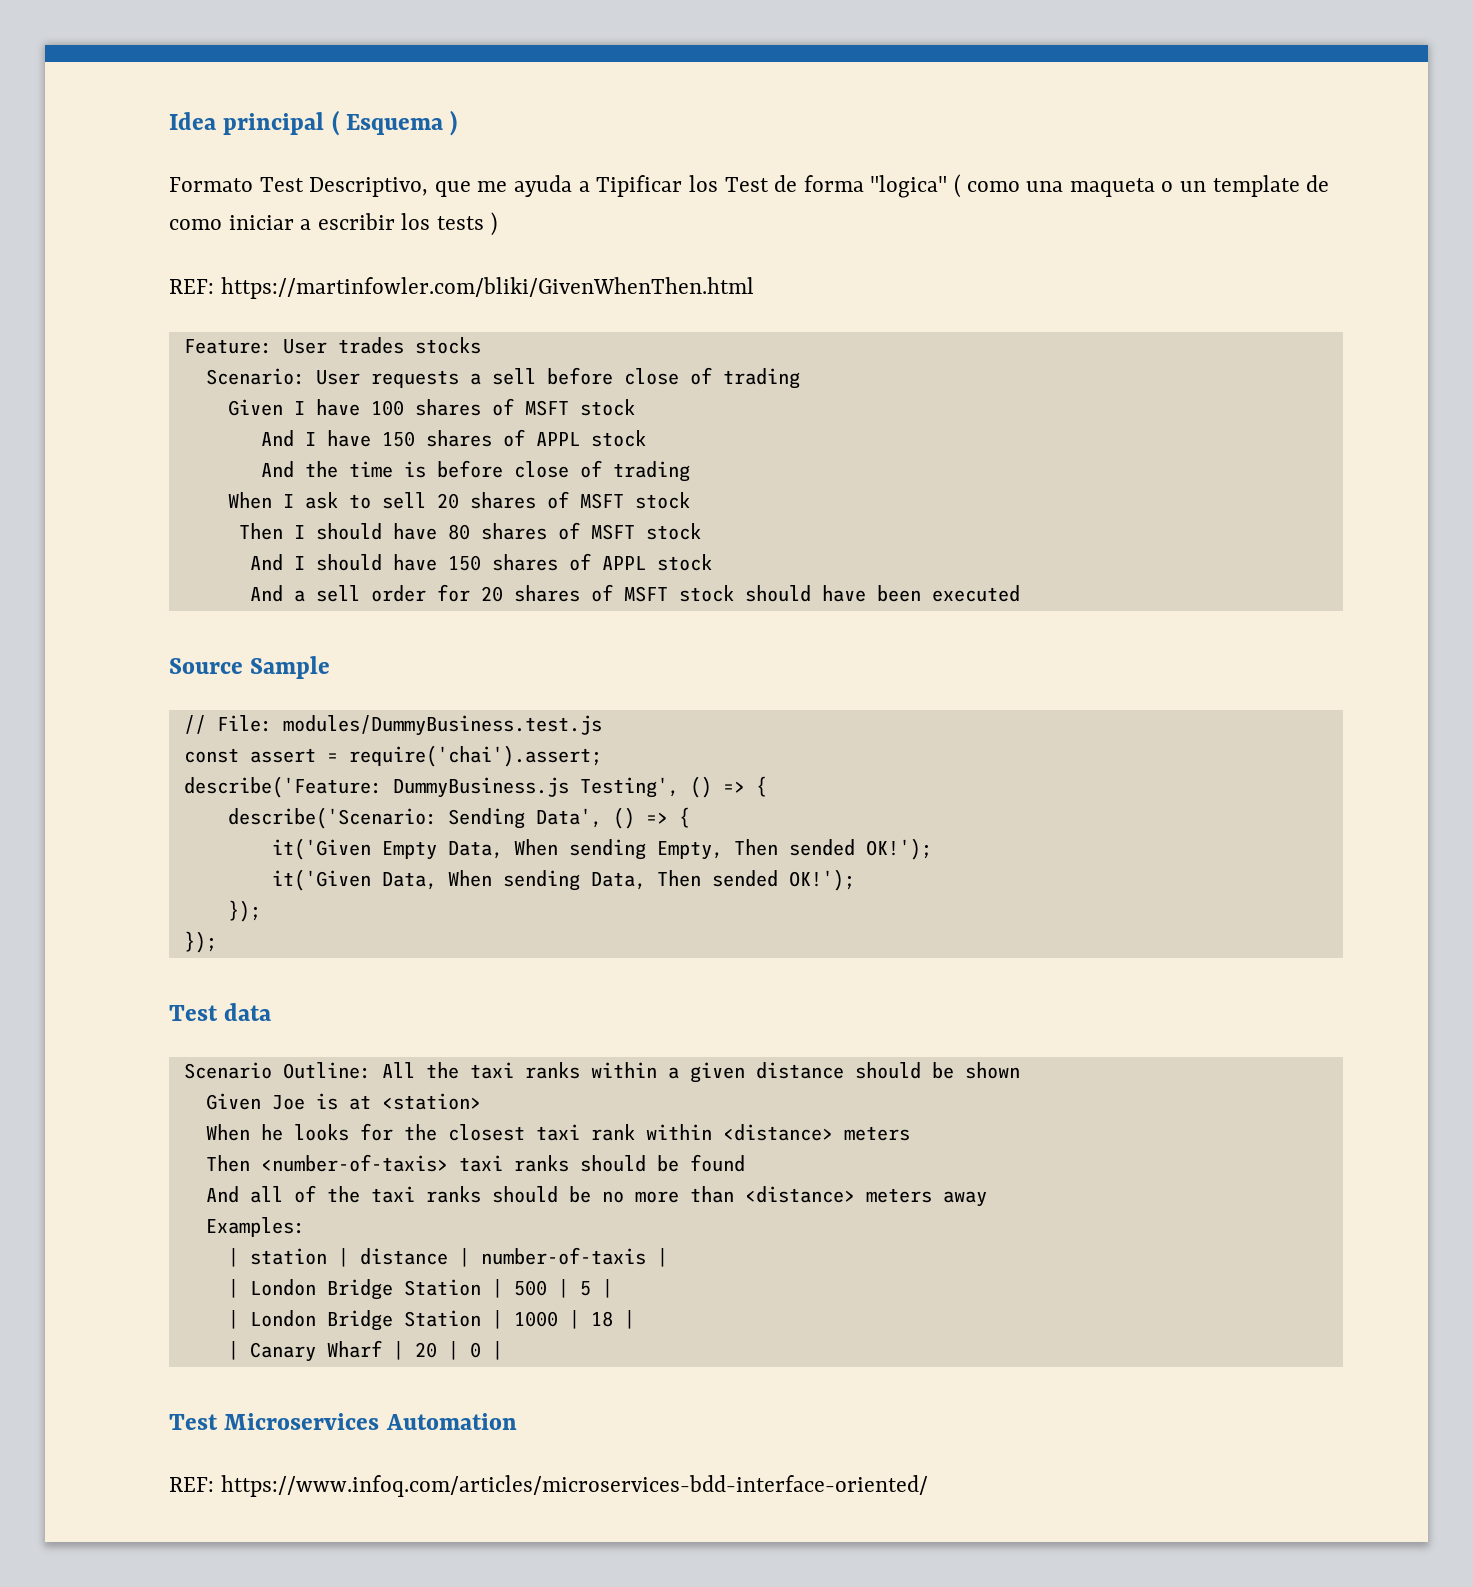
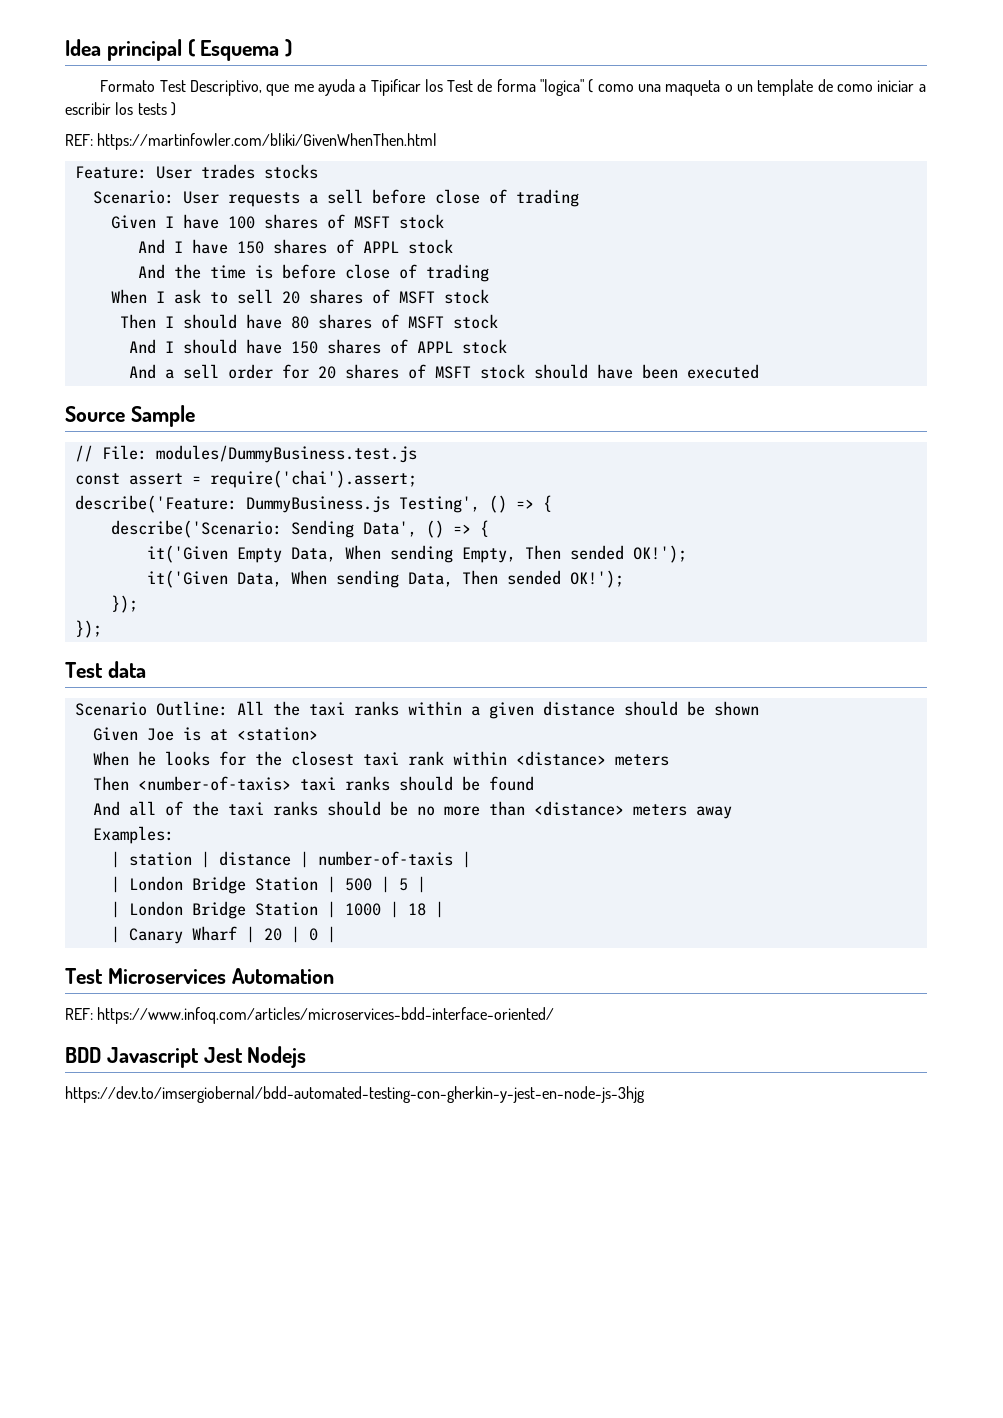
+ BDD Javascript Jest Nodejs
+ https://dev.to/imsergiobernal/bdd-automated-testing-con-gherkin-y-jest-en-node-js-3hjg

